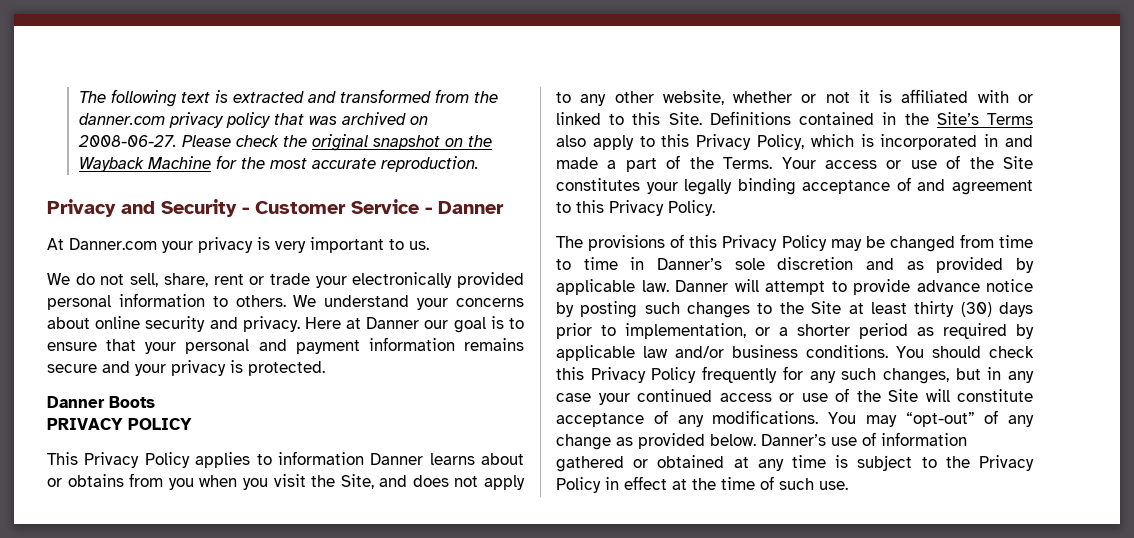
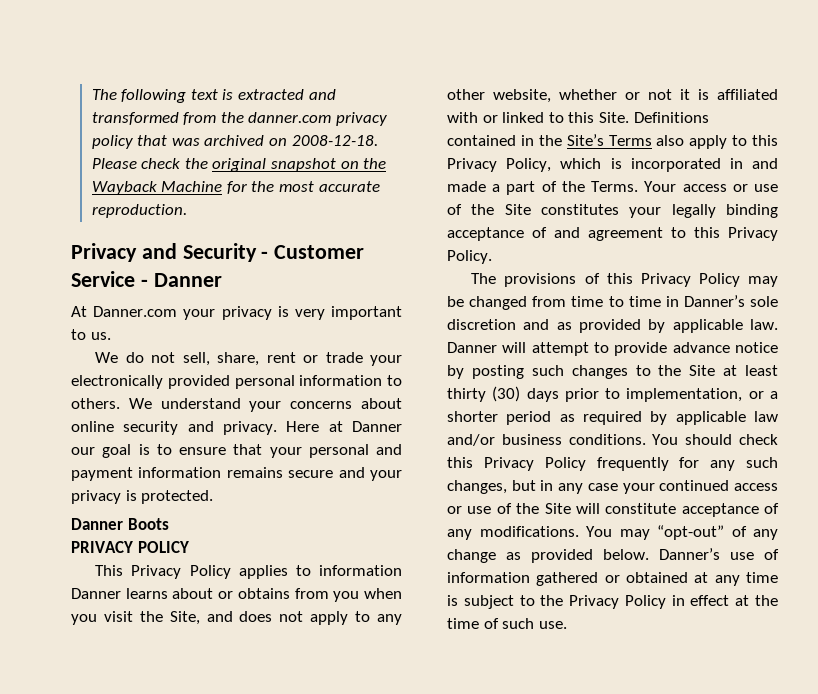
- The following text is extracted and transformed from the danner.com privacy policy that was archived on 2008-06-27.
+ The following text is extracted and transformed from the danner.com privacy policy that was archived on 2008-12-18.

